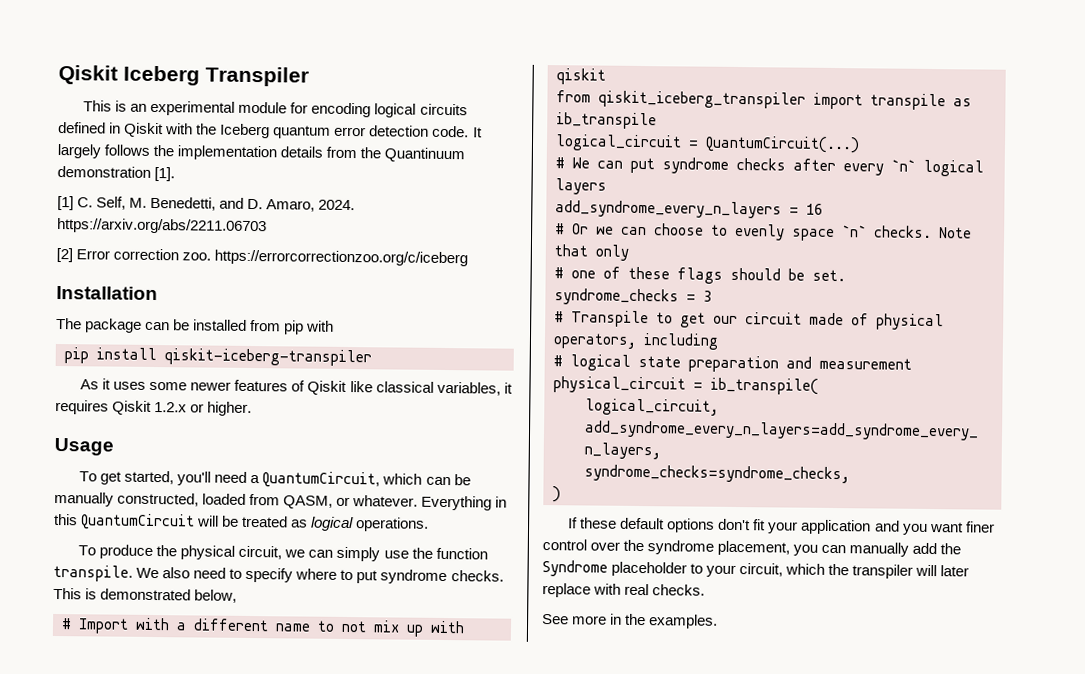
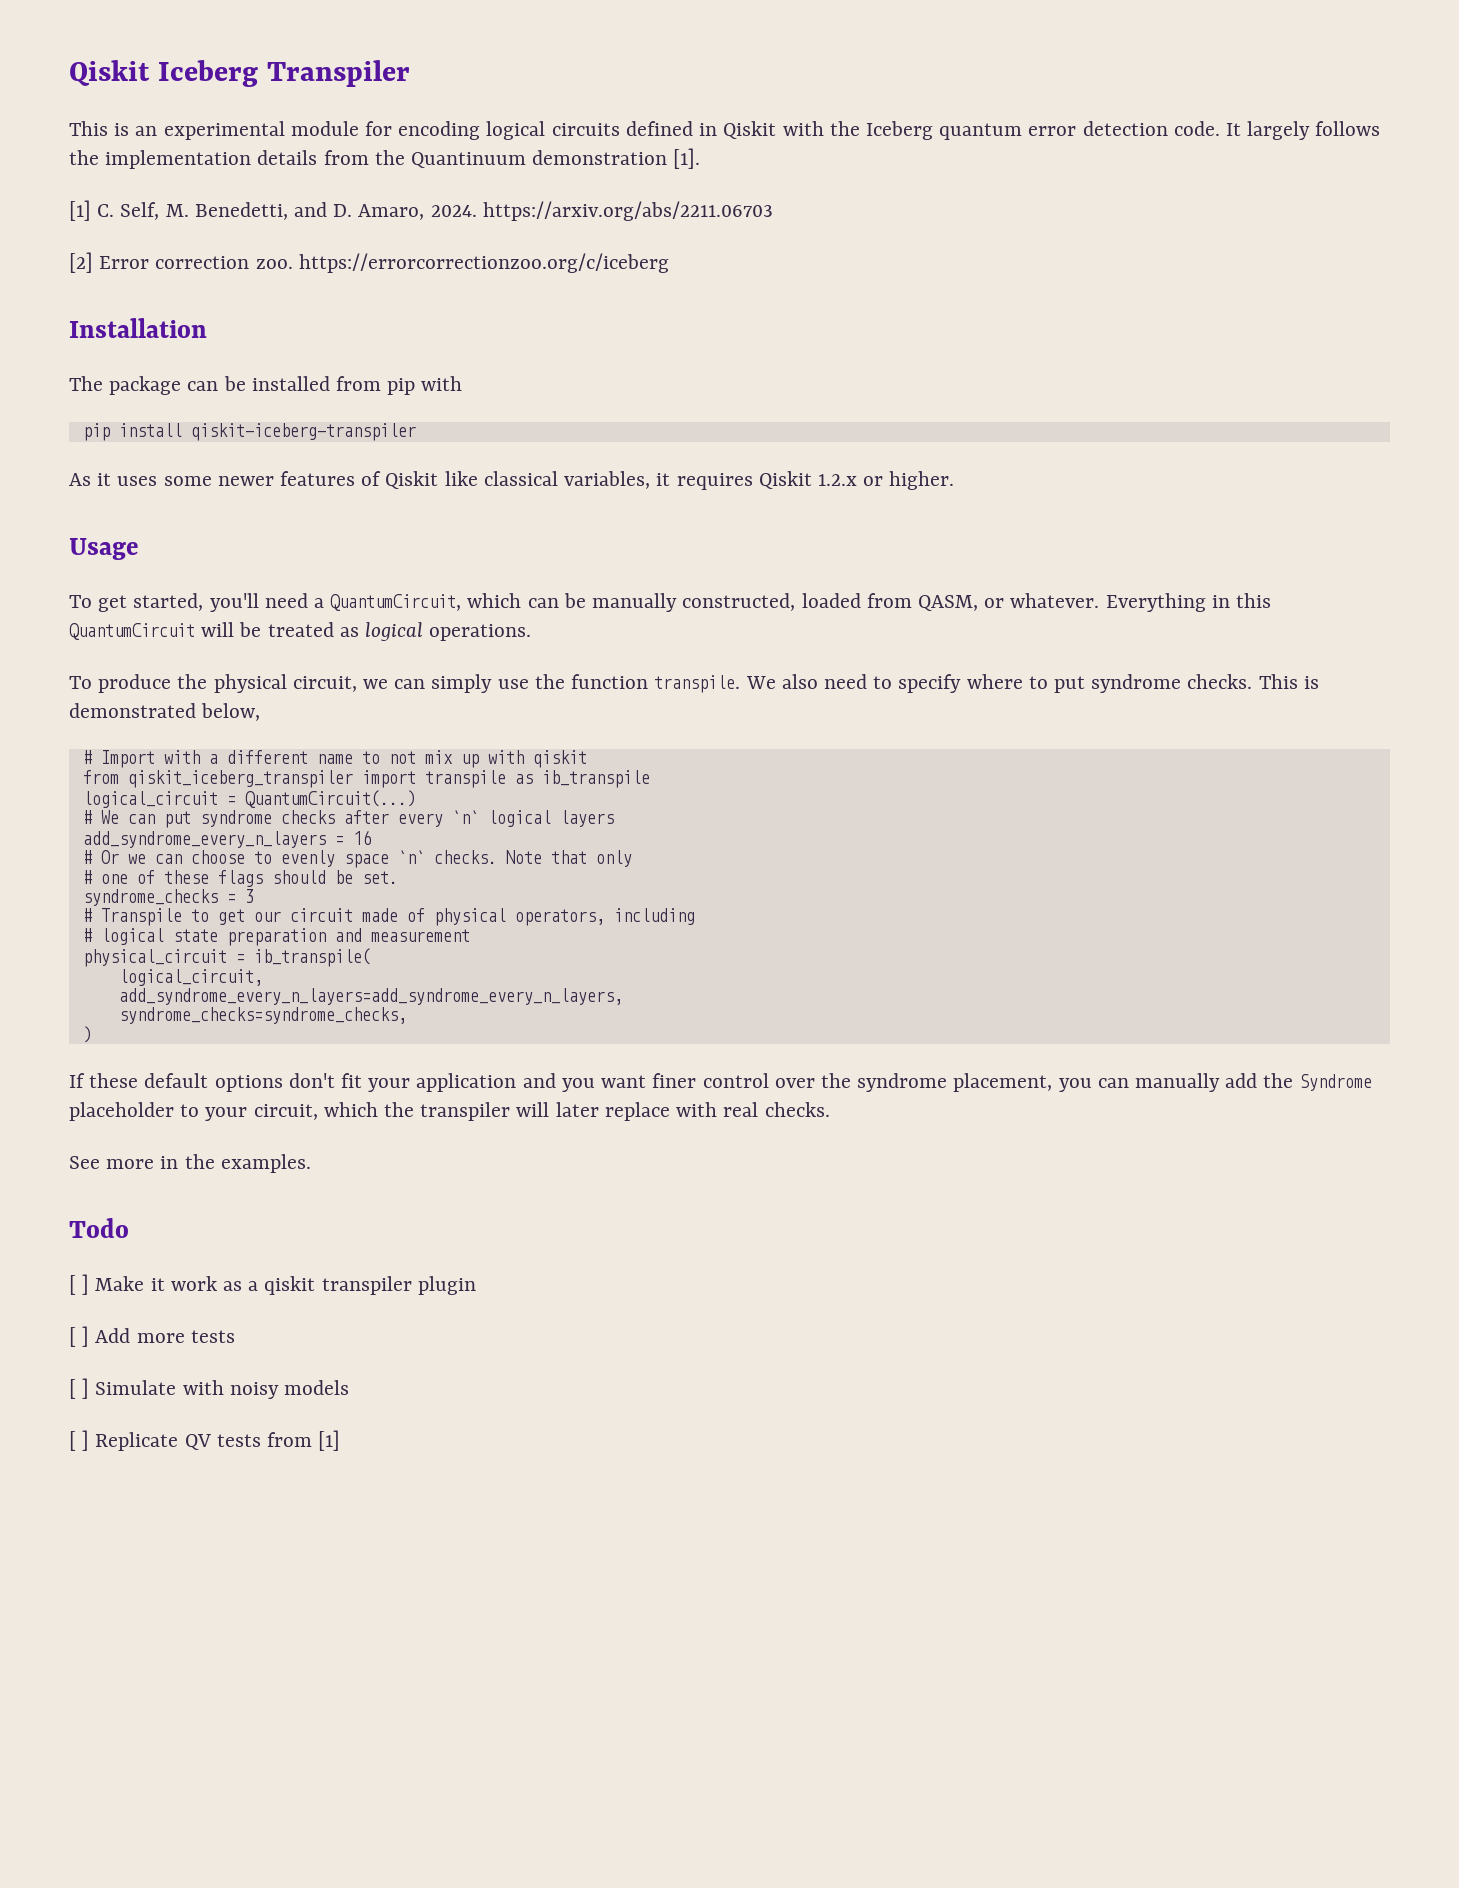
+ Todo
+ [ ] Make it work as a qiskit transpiler plugin
+ [ ] Add more tests
+ [ ] Simulate with noisy models
+ [ ] Replicate QV tests from [1]

